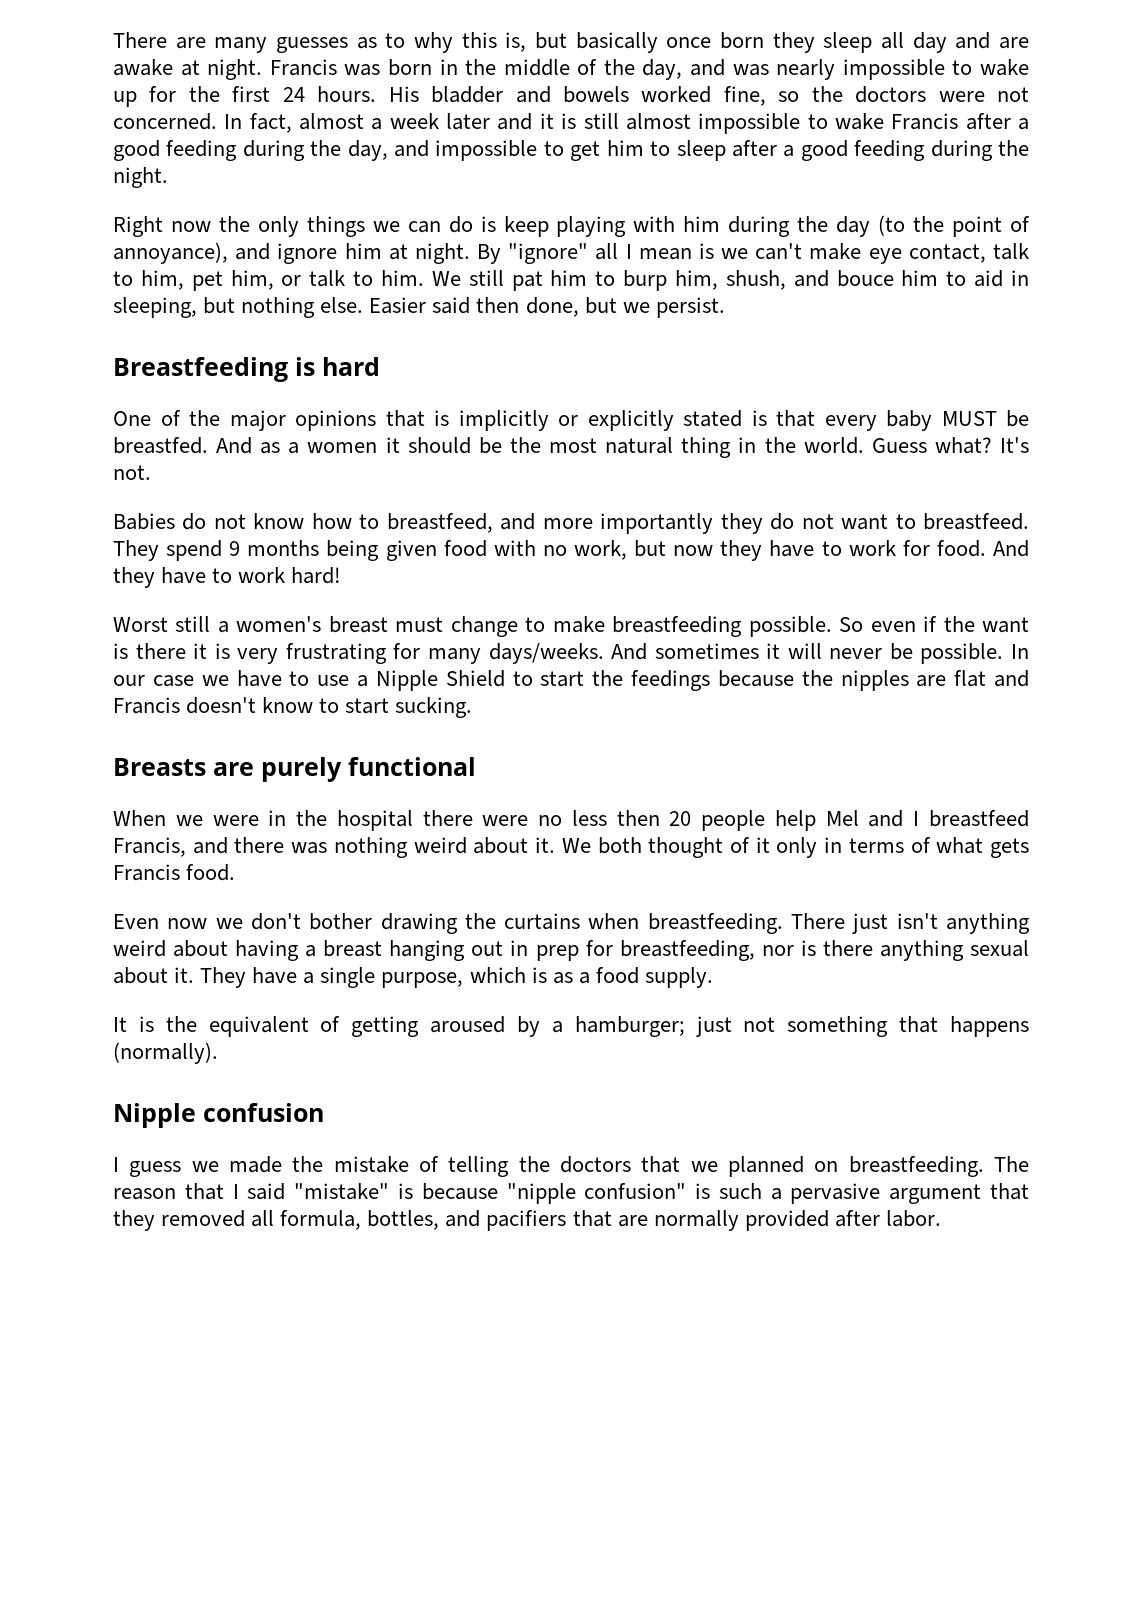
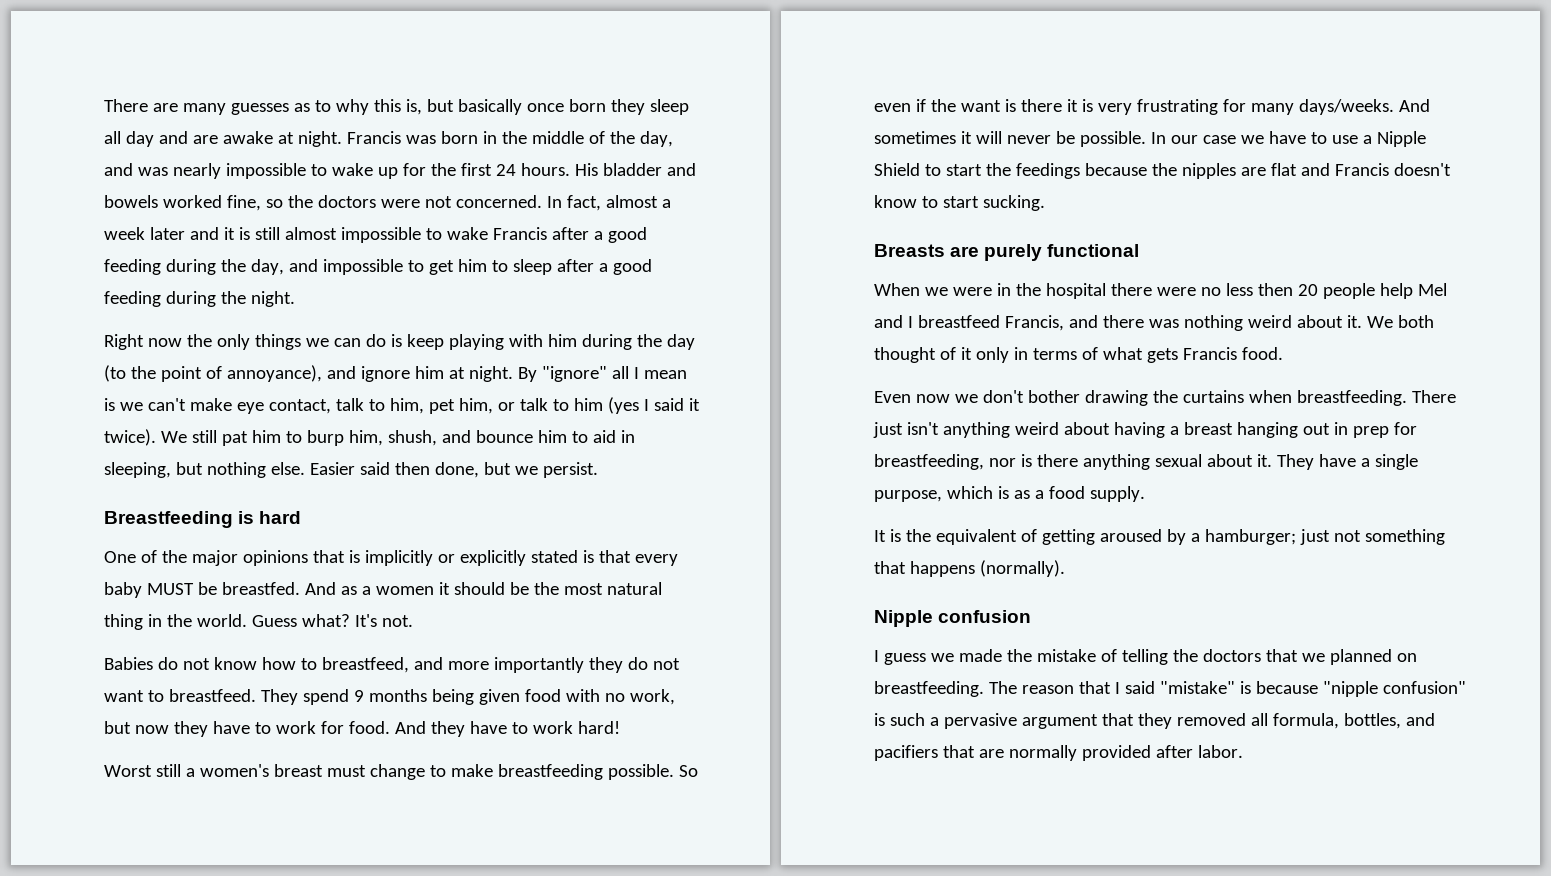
- By "ignore" all I mean is we can't make eye contact, talk to him, pet him, or talk to him.
+ By "ignore" all I mean is we can't make eye contact, talk to him, pet him, or talk to him (yes I said it twice).
- We still pat him to burp him, shush, and bouce him to aid in sleeping, but nothing else.
+ We still pat him to burp him, shush, and bounce him to aid in sleeping, but nothing else.

